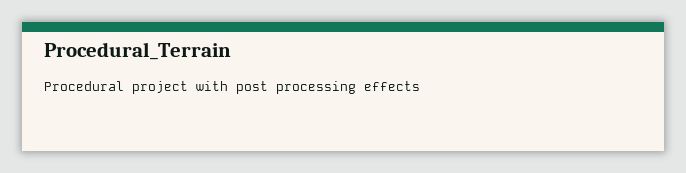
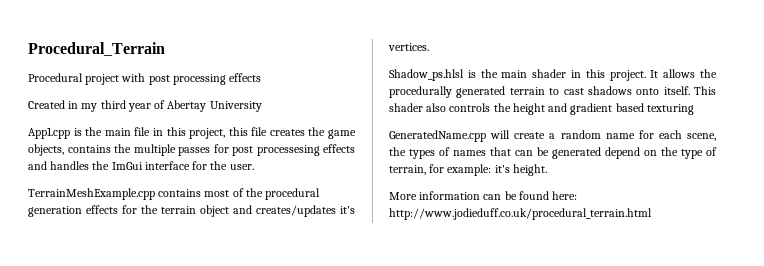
+ Created in my third year of Abertay University
+ App1.cpp is the main file in this project, this file creates the game objects, contains the multiple passes for post processesing effects and handles the ImGui interface for the user.
+ TerrainMeshExample.cpp contains most of the procedural generation effects for the terrain object and creates/updates it's vertices.
+ Shadow_ps.hlsl is the main shader in this project. It allows the procedurally generated terrain to cast shadows onto itself. This shader also controls the height and gradient based texturing
+ GeneratedName.cpp will create a random name for each scene, the types of names that can be generated depend on the type of terrain, for example: it's height.
+ More information can be found here: http://www.jodieduff.co.uk/procedural_terrain.html

